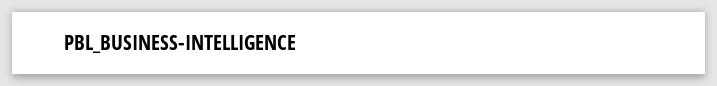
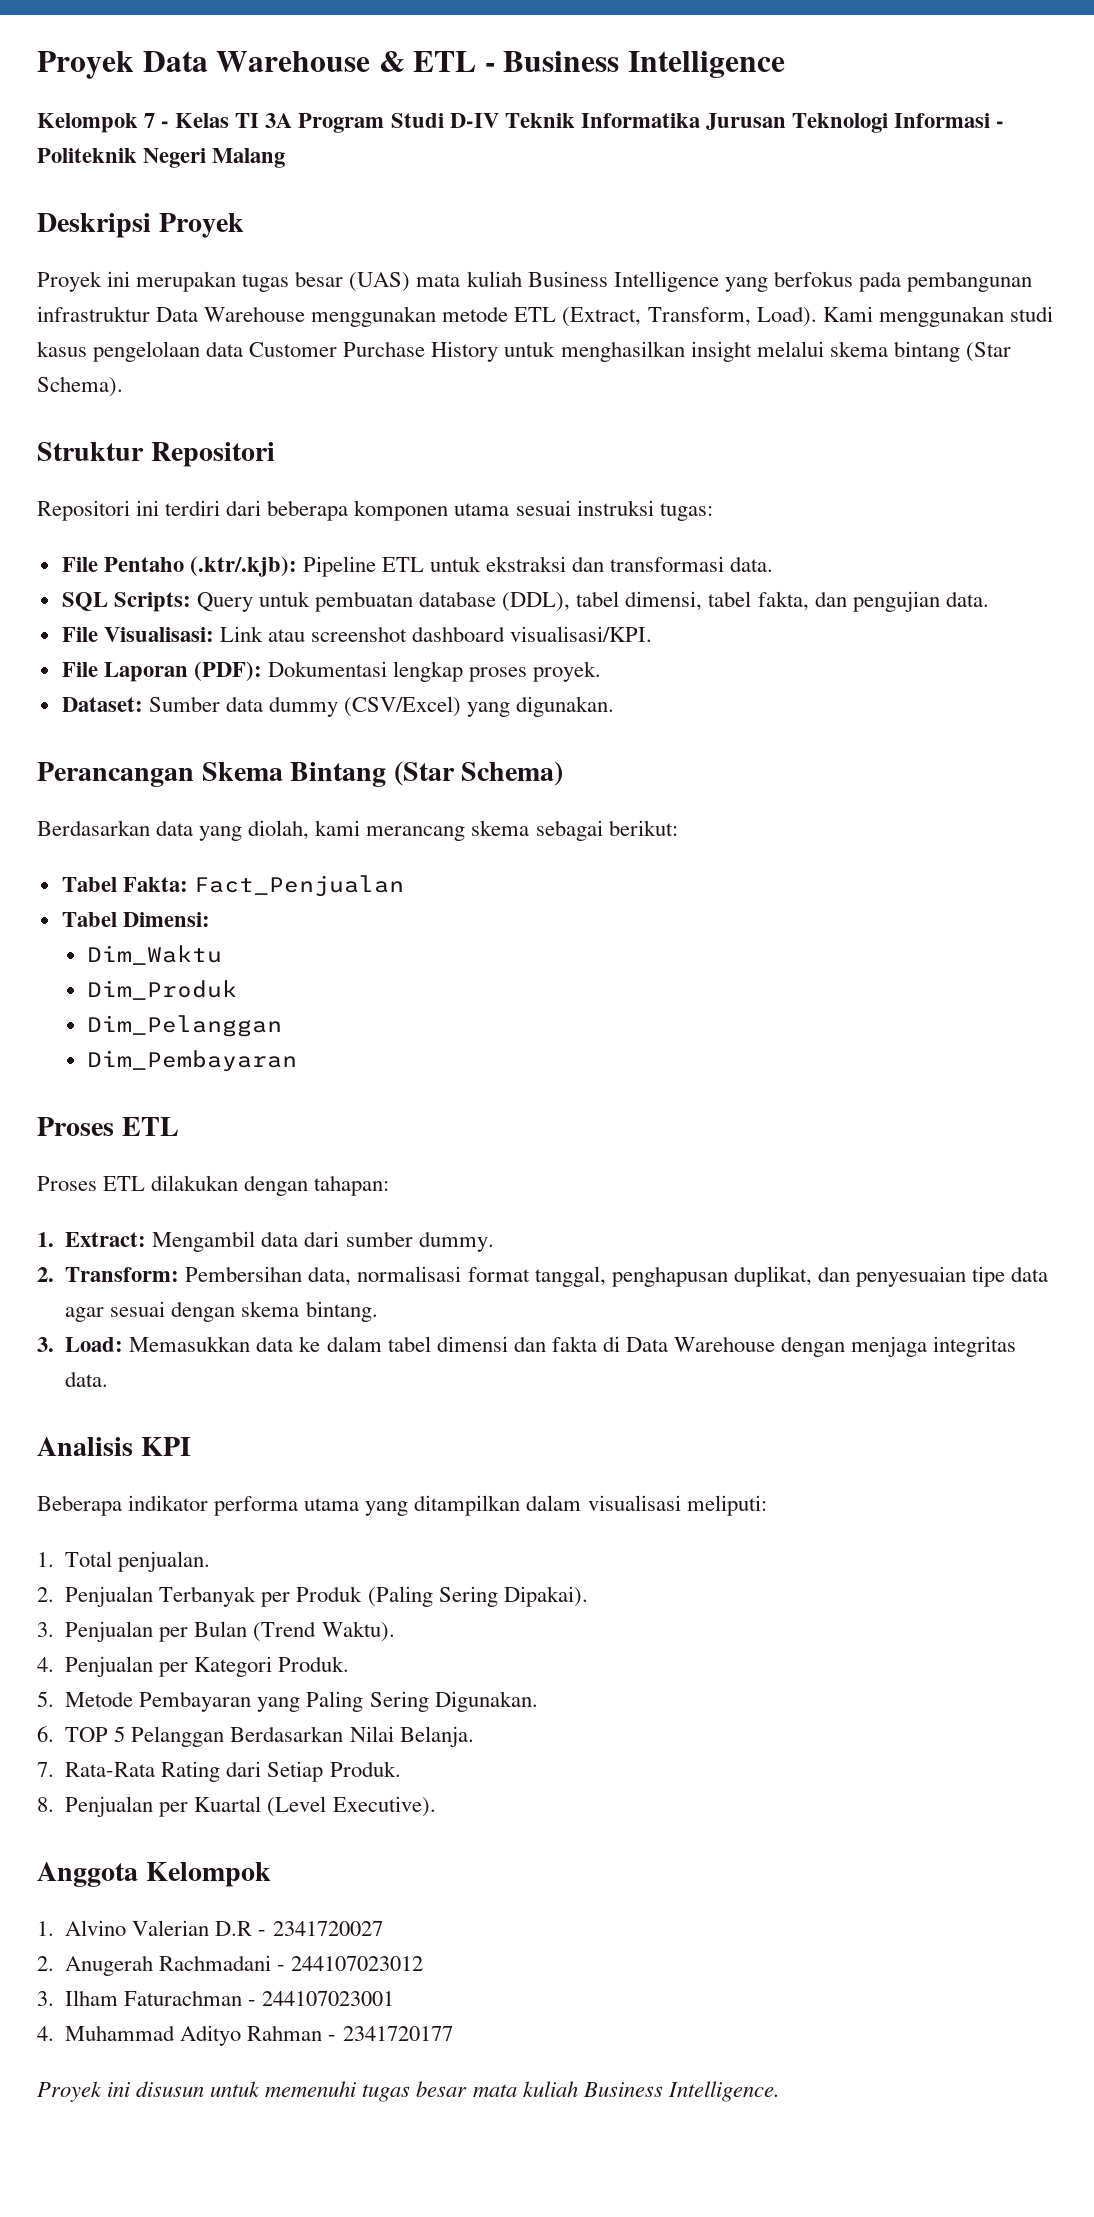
- PBL_BUSINESS-INTELLIGENCE
+ Proyek Data Warehouse & ETL - Business Intelligence
+ Kelompok 7 - Kelas TI 3A Program Studi D-IV Teknik Informatika Jurusan Teknologi Informasi - Politeknik Negeri Malang
+ Deskripsi Proyek
+ Proyek ini merupakan tugas besar (UAS) mata kuliah Business Intelligence yang berfokus pada pembangunan infrastruktur Data Warehouse menggunakan metode ETL (Extract, Transform, Load). Kami menggunakan studi kasus pengelolaan data Customer Purchase History untuk menghasilkan insight melalui skema bintang (Star Schema).
+ Struktur Repositori
+ Repositori ini terdiri dari beberapa komponen utama sesuai instruksi tugas:
+ File Pentaho (.ktr/.kjb): Pipeline ETL untuk ekstraksi dan transformasi data.
+ SQL Scripts: Query untuk pembuatan database (DDL), tabel dimensi, tabel fakta, dan pengujian data.
+ File Visualisasi: Link atau screenshot dashboard visualisasi/KPI.
+ File Laporan (PDF): Dokumentasi lengkap proses proyek.
+ Dataset: Sumber data dummy (CSV/Excel) yang digunakan.
+ Perancangan Skema Bintang (Star Schema)
+ Berdasarkan data yang diolah, kami merancang skema sebagai berikut:
+ Tabel Fakta: Fact_Penjualan
+ Tabel Dimensi:
+ Dim_Waktu
+ Dim_Produk
+ Dim_Pelanggan
+ Dim_Pembayaran
+ Proses ETL
+ Proses ETL dilakukan dengan tahapan:
+ 1. Extract: Mengambil data dari sumber dummy.
+ 2. Transform: Pembersihan data, normalisasi format tanggal, penghapusan duplikat, dan penyesuaian tipe data agar sesuai dengan skema bintang.
+ 3. Load: Memasukkan data ke dalam tabel dimensi dan fakta di Data Warehouse dengan menjaga integritas data.
+ Analisis KPI
+ Beberapa indikator performa utama yang ditampilkan dalam visualisasi meliputi:
+ 1. Total penjualan.
+ 2. Penjualan Terbanyak per Produk (Paling Sering Dipakai).
+ 3. Penjualan per Bulan (Trend Waktu).
+ 4. Penjualan per Kategori Produk.
+ 5. Metode Pembayaran yang Paling Sering Digunakan.
+ 6. TOP 5 Pelanggan Berdasarkan Nilai Belanja.
+ 7. Rata-Rata Rating dari Setiap Produk.
+ 8. Penjualan per Kuartal (Level Executive).
+ Anggota Kelompok
+ 1. Alvino Valerian D.R - 2341720027
+ 2. Anugerah Rachmadani - 244107023012
+ 3. Ilham Faturachman - 244107023001
+ 4. Muhammad Adityo Rahman - 2341720177
+ Proyek ini disusun untuk memenuhi tugas besar mata kuliah Business Intelligence.

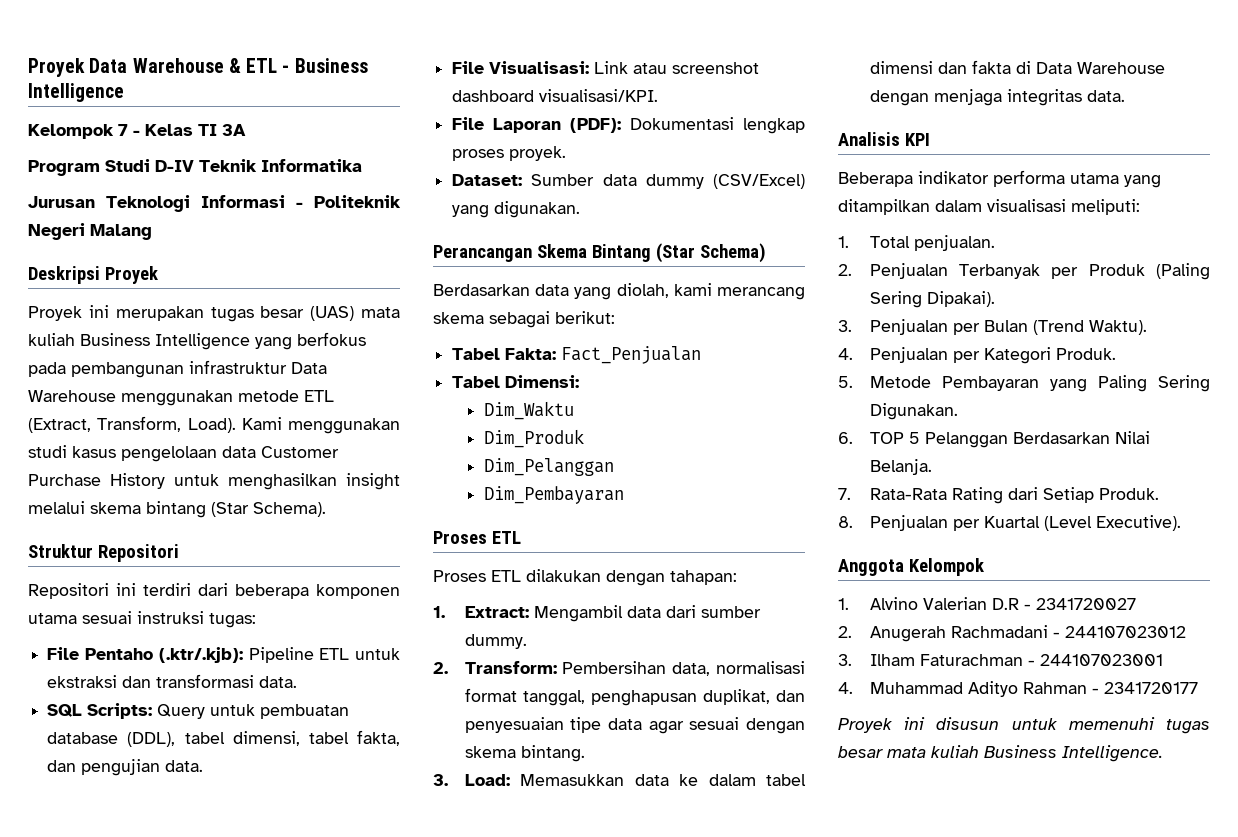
- Kelompok 7 - Kelas TI 3A Program Studi D-IV Teknik Informatika Jurusan Teknologi Informasi - Politeknik Negeri Malang
+ Kelompok 7 - Kelas TI 3A
+ Program Studi D-IV Teknik Informatika
+ Jurusan Teknologi Informasi - Politeknik Negeri Malang

